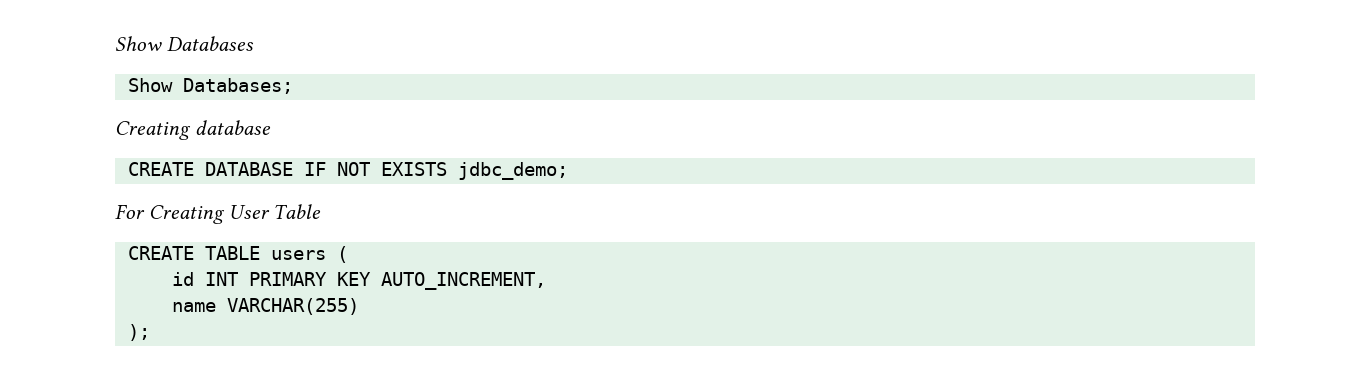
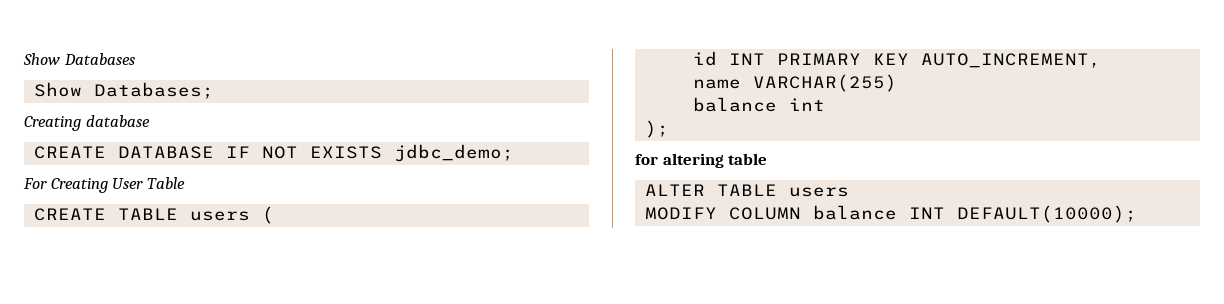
+ balance int
+ for altering table
+ ALTER TABLE users
+ MODIFY COLUMN balance INT DEFAULT(10000);

